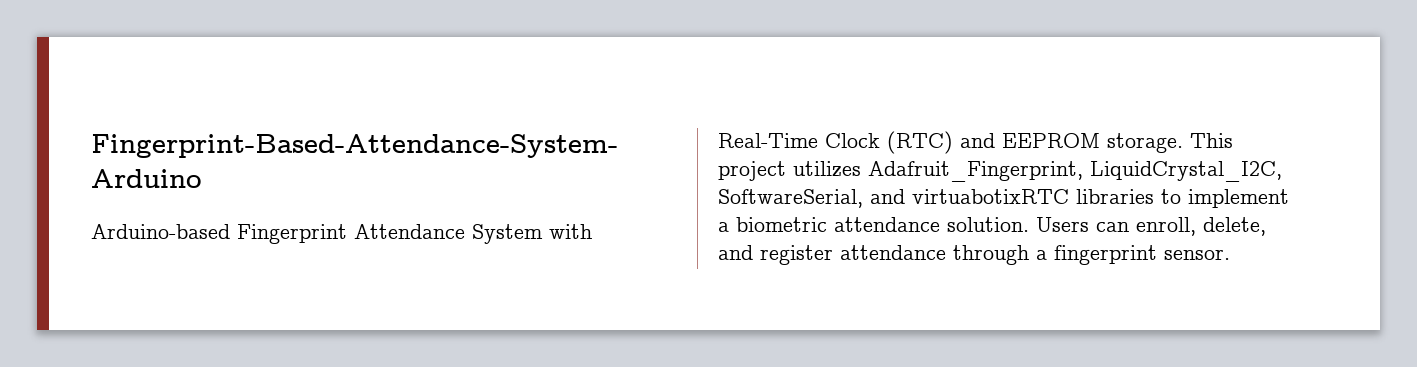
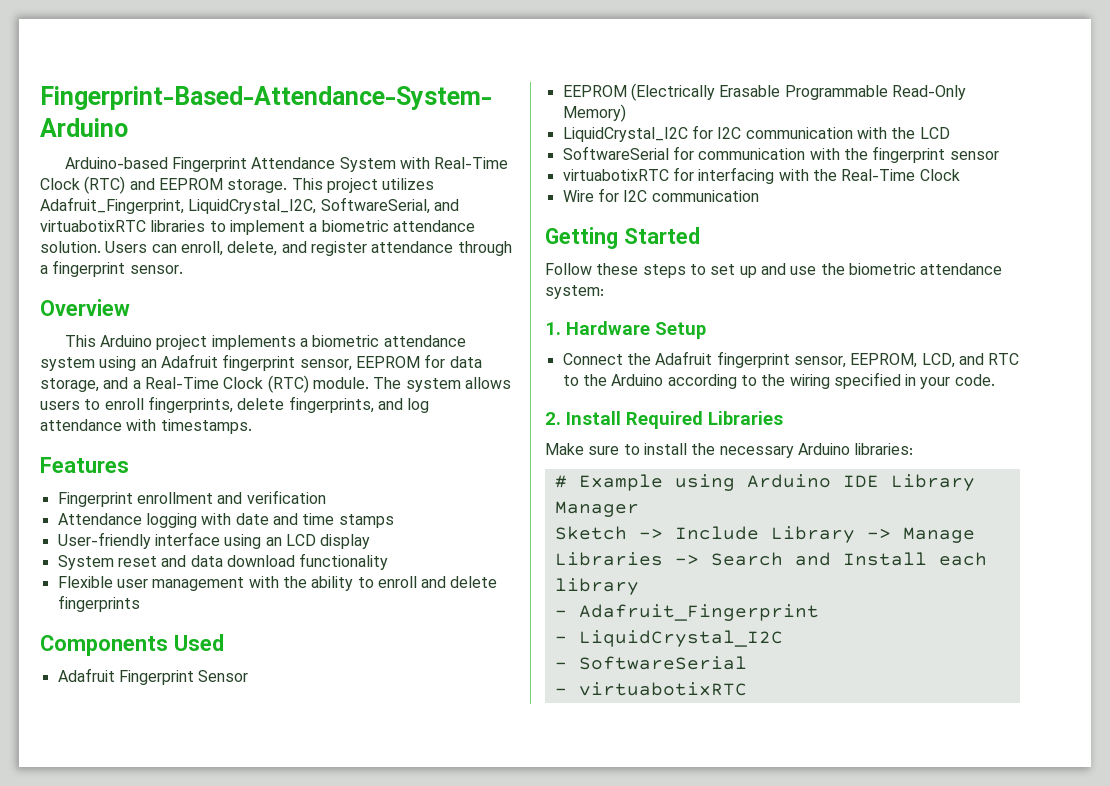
+ Overview
+ This Arduino project implements a biometric attendance system using an Adafruit fingerprint sensor, EEPROM for data storage, and a Real-Time Clock (RTC) module. The system allows users to enroll fingerprints, delete fingerprints, and log attendance with timestamps.
+ Features
+ Fingerprint enrollment and verification
+ Attendance logging with date and time stamps
+ User-friendly interface using an LCD display
+ System reset and data download functionality
+ Flexible user management with the ability to enroll and delete fingerprints
+ Components Used
+ Adafruit Fingerprint Sensor
+ EEPROM (Electrically Erasable Programmable Read-Only Memory)
+ LiquidCrystal_I2C for I2C communication with the LCD
+ SoftwareSerial for communication with the fingerprint sensor
+ virtuabotixRTC for interfacing with the Real-Time Clock
+ Wire for I2C communication
+ Getting Started
+ Follow these steps to set up and use the biometric attendance system:
+ 1. Hardware Setup
+ Connect the Adafruit fingerprint sensor, EEPROM, LCD, and RTC to the Arduino according to the wiring specified in your code.
+ 2. Install Required Libraries
+ Make sure to install the necessary Arduino libraries:
+ # Example using Arduino IDE Library Manager
+ Sketch -> Include Library -> Manage Libraries -> Search and Install each library
+ - Adafruit_Fingerprint
+ - LiquidCrystal_I2C
+ - SoftwareSerial
+ - virtuabotixRTC

